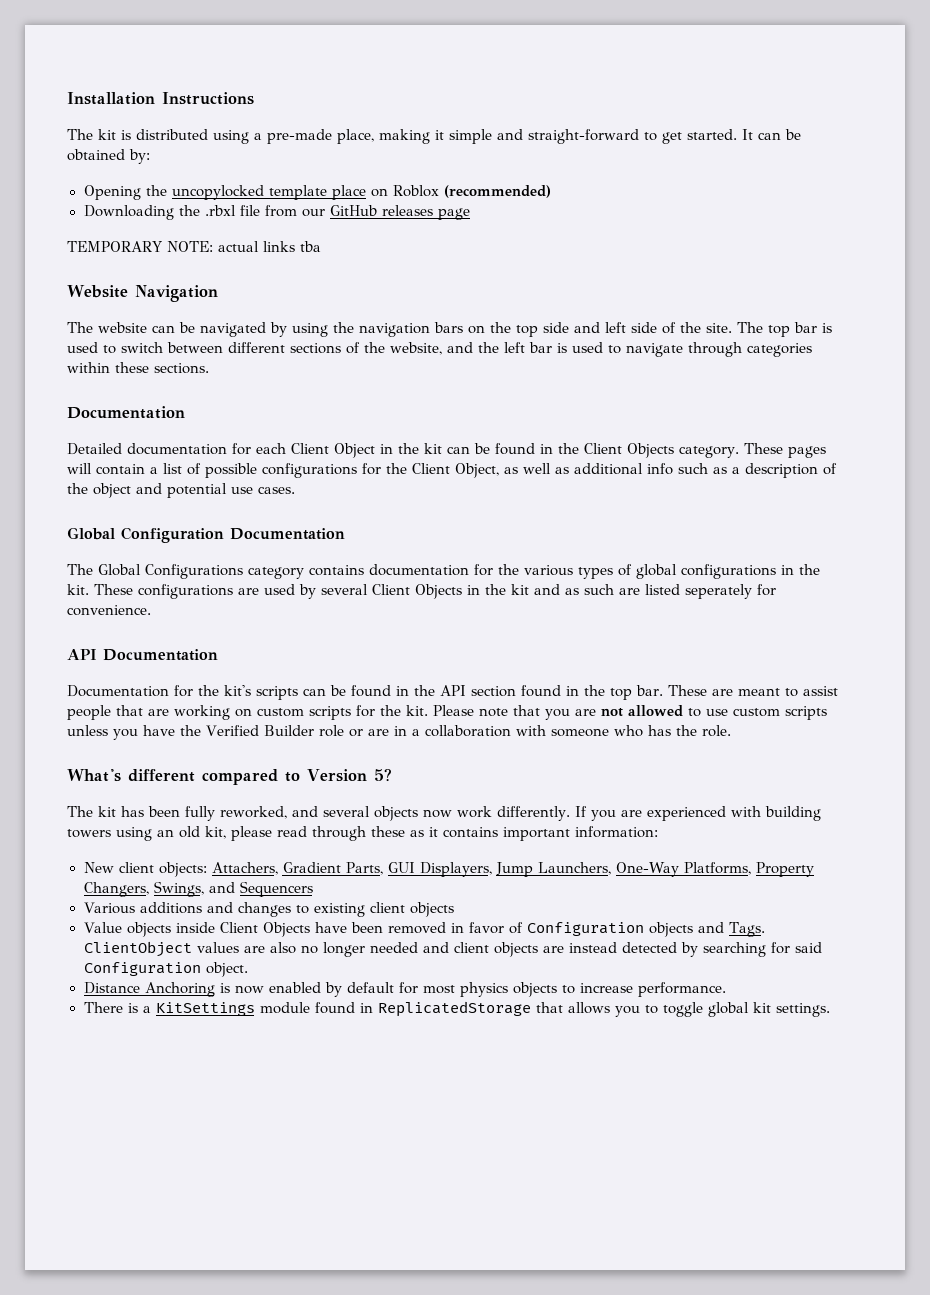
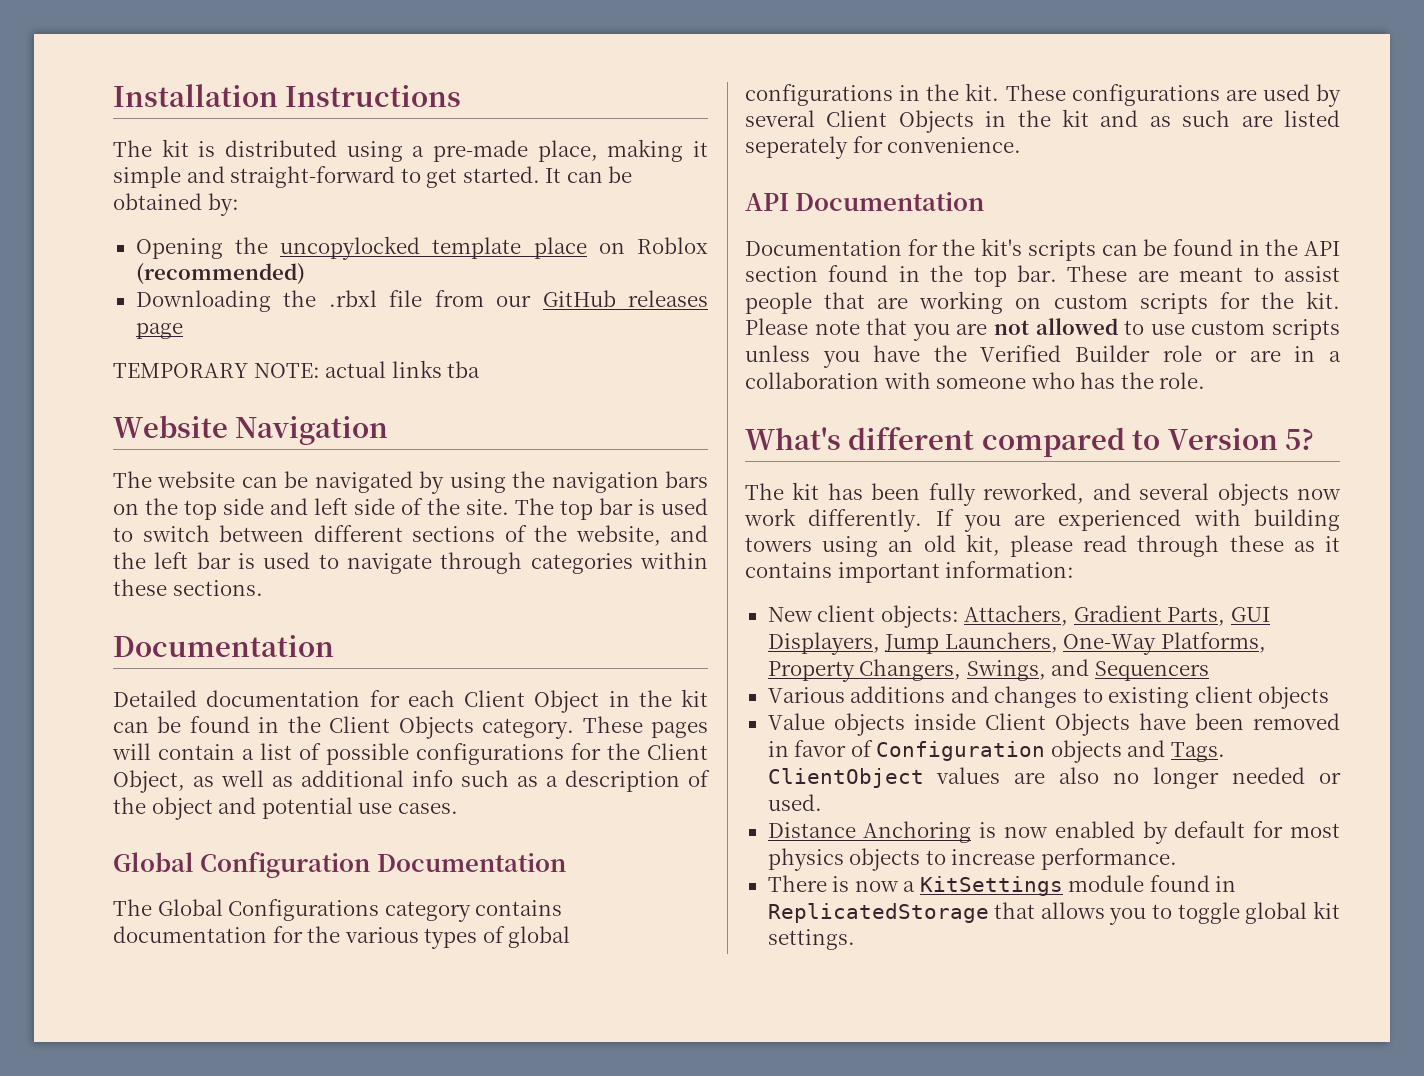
- ClientObject values are also no longer needed and client objects are instead detected by searching for said Configuration object.
+ ClientObject values are also no longer needed or used.
- There is a KitSettings module found in ReplicatedStorage that allows you to toggle global kit settings.
+ There is now a KitSettings module found in ReplicatedStorage that allows you to toggle global kit settings.

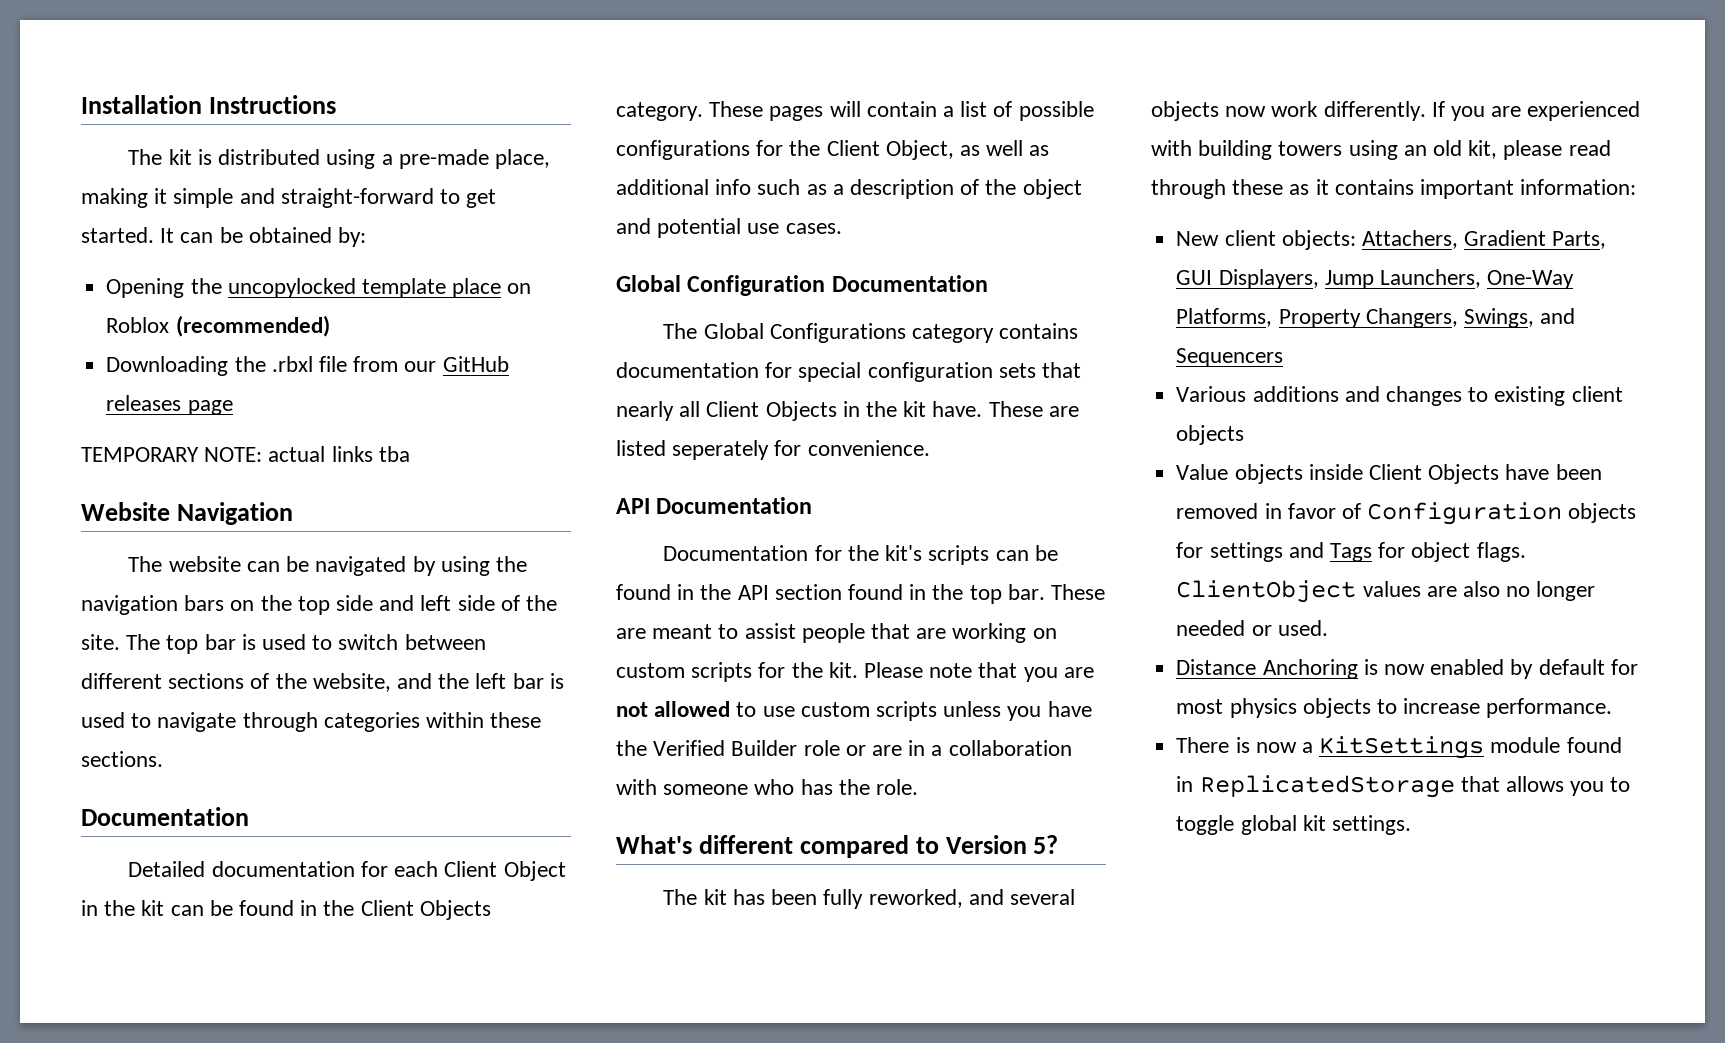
- The Global Configurations category contains documentation for the various types of global configurations in the kit. These configurations are used by several Client Objects in the kit and as such are listed seperately for convenience.
+ The Global Configurations category contains documentation for special configuration sets that nearly all Client Objects in the kit have. These are listed seperately for convenience.
- Value objects inside Client Objects have been removed in favor of Configuration objects and Tags.
+ Value objects inside Client Objects have been removed in favor of Configuration objects for settings and Tags for object flags.

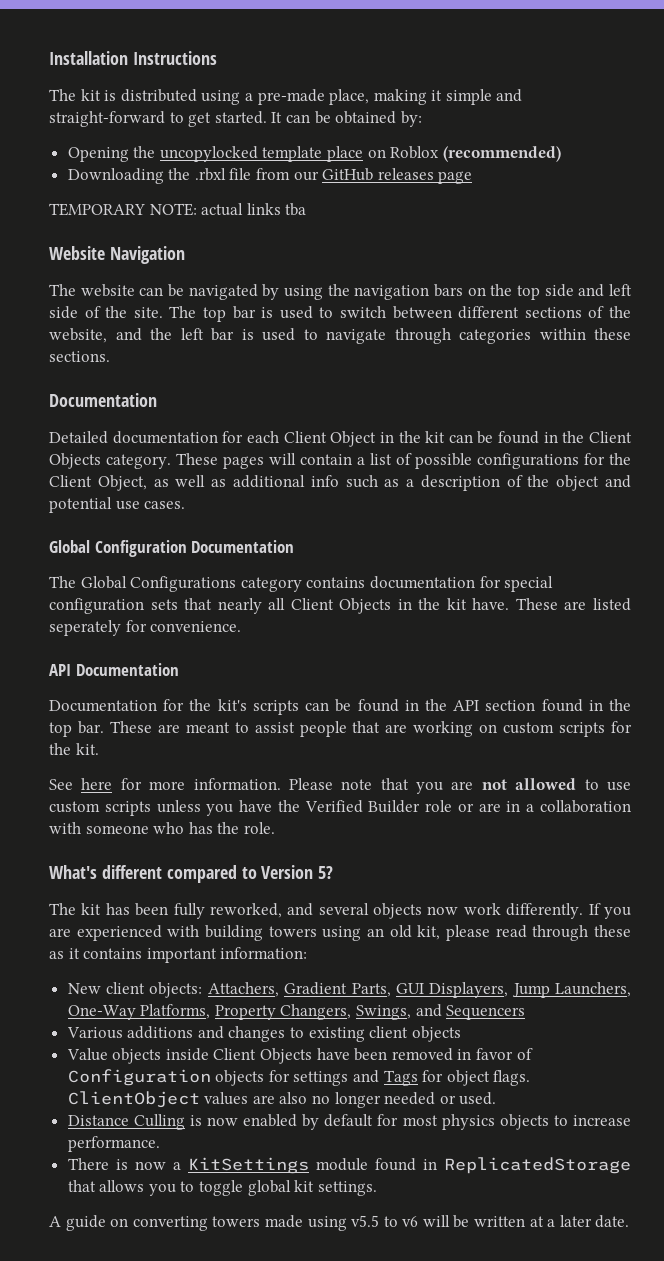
- These are meant to assist people that are working on custom scripts for the kit. Please note that you are not allowed to use custom scripts unless you have the Verified Builder role or are in a collaboration with someone who has the role.
+ These are meant to assist people that are working on custom scripts for the kit.
+ See here for more information. Please note that you are not allowed to use custom scripts unless you have the Verified Builder role or are in a collaboration with someone who has the role.
- Distance Anchoring is now enabled by default for most physics objects to increase performance.
+ Distance Culling is now enabled by default for most physics objects to increase performance.
+ A guide on converting towers made using v5.5 to v6 will be written at a later date.

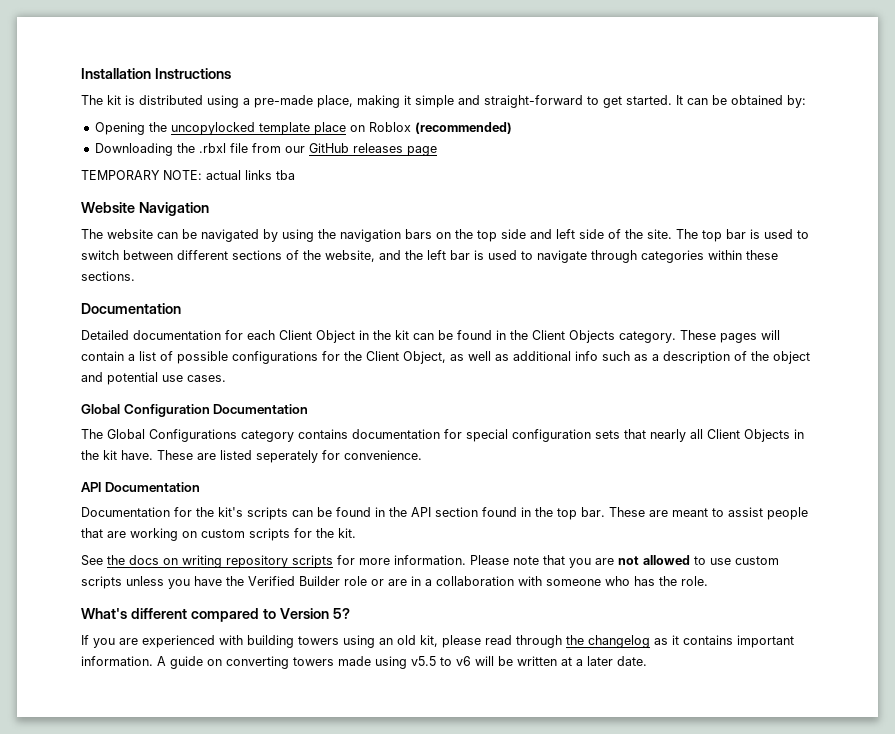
- See here for more information.
+ See the docs on writing repository scripts for more information.
- The kit has been fully reworked, and several objects now work differently. If you are experienced with building towers using an old kit, please read through these as it contains important information:
- New client objects: Attachers, Gradient Parts, GUI Displayers, Jump Launchers, One-Way Platforms, Property Changers, Swings, and Sequencers
- Various additions and changes to existing client objects
- Value objects inside Client Objects have been removed in favor of Configuration objects for settings and Tags for object flags. ClientObject values are also no longer needed or used.
- Distance Culling is now enabled by default for most physics objects to increase performance.
- There is now a KitSettings module found in ReplicatedStorage that allows you to toggle global kit settings.
- A guide on converting towers made using v5.5 to v6 will be written at a later date.
+ If you are experienced with building towers using an old kit, please read through the changelog as it contains important information. A guide on converting towers made using v5.5 to v6 will be written at a later date.

